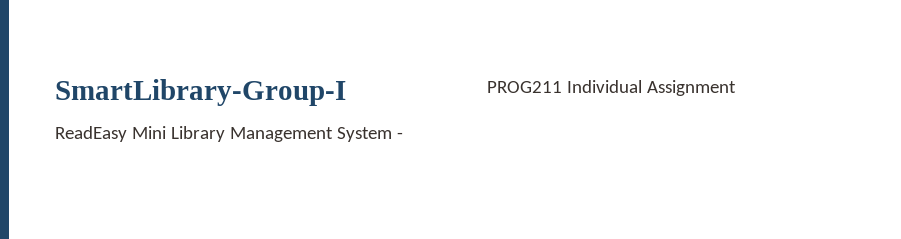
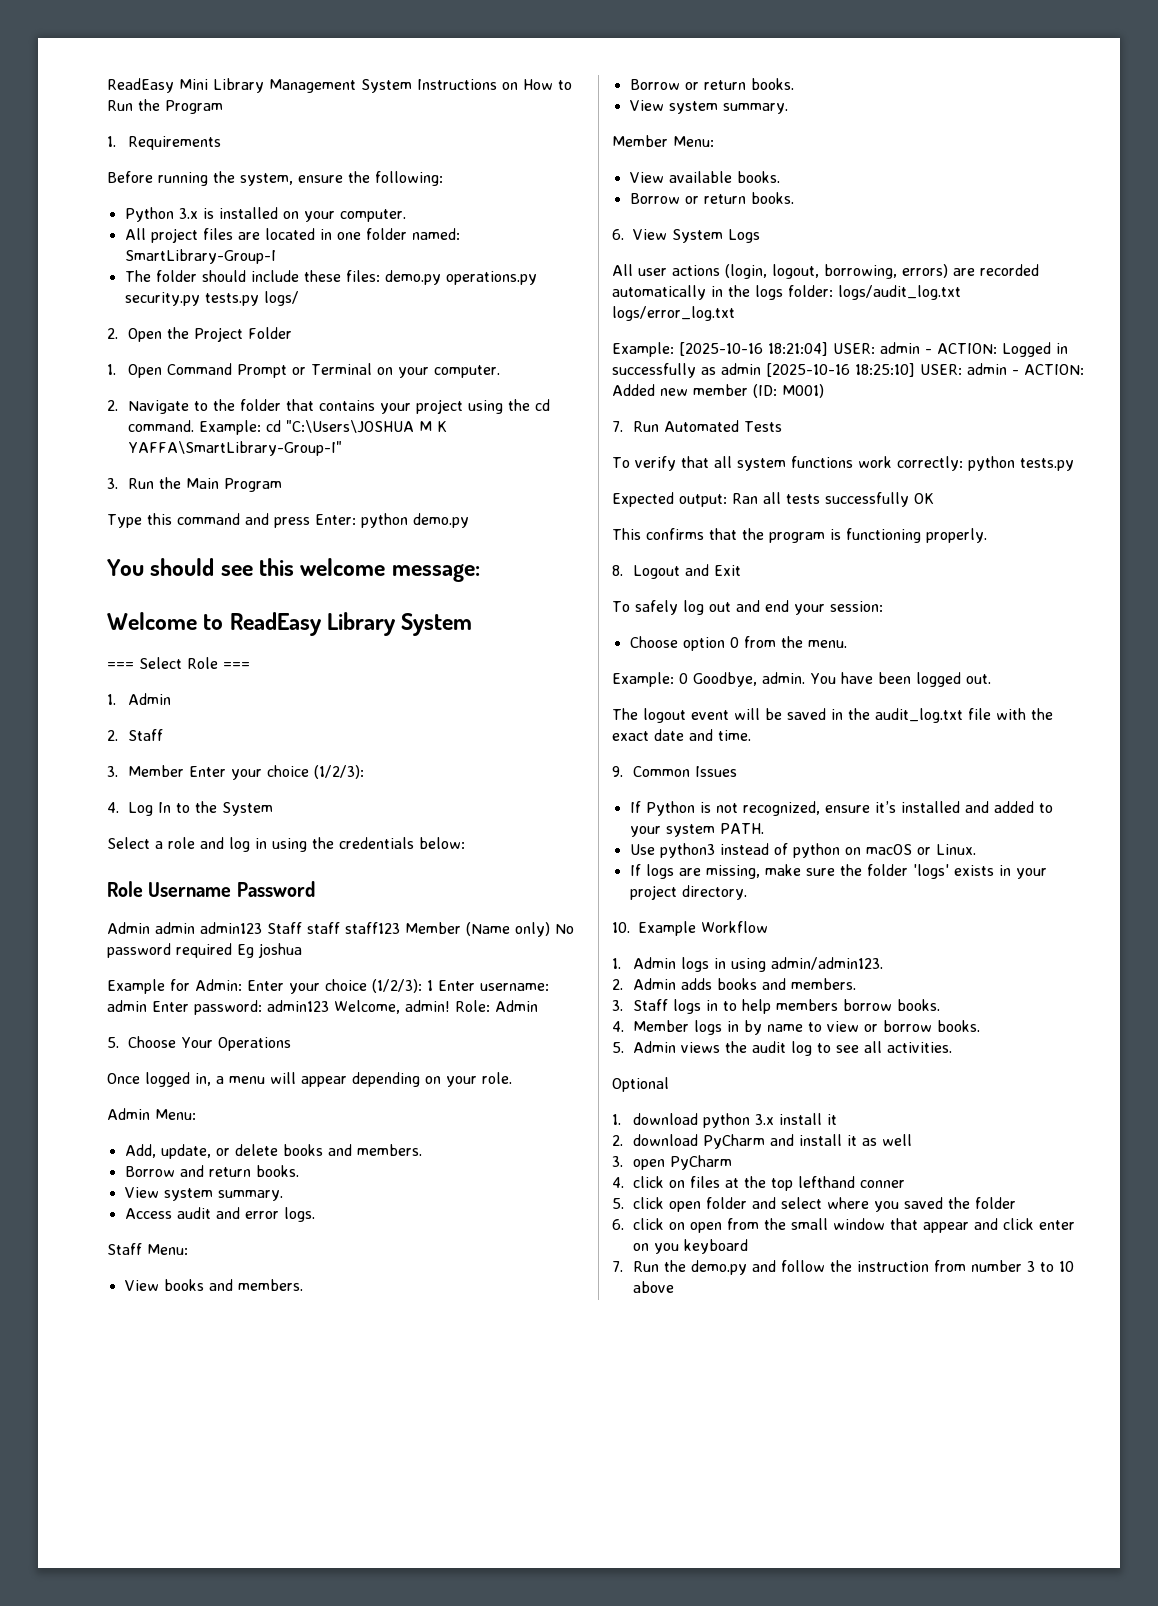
- SmartLibrary-Group-I
- ReadEasy Mini Library Management System - PROG211 Individual Assignment
+ ReadEasy Mini Library Management System Instructions on How to Run the Program
+ 1. Requirements
+ Before running the system, ensure the following:
+ Python 3.x is installed on your computer.
+ All project files are located in one folder named: SmartLibrary-Group-I
+ The folder should include these files: demo.py operations.py security.py tests.py logs/
+ 2. Open the Project Folder
+ 1. Open Command Prompt or Terminal on your computer.
+ 2. Navigate to the folder that contains your project using the cd command. Example: cd "C:\Users\JOSHUA M K YAFFA\SmartLibrary-Group-I"
+ 3. Run the Main Program
+ Type this command and press Enter: python demo.py
+ You should see this welcome message:
+ Welcome to ReadEasy Library System
+ === Select Role ===
+ 1. Admin
+ 2. Staff
+ 3. Member Enter your choice (1/2/3):
+ 4. Log In to the System
+ Select a role and log in using the credentials below:
+ Role Username Password
+ Admin admin admin123 Staff staff staff123 Member (Name only) No password required Eg joshua
+ Example for Admin: Enter your choice (1/2/3): 1 Enter username: admin Enter password: admin123 Welcome, admin! Role: Admin
+ 5. Choose Your Operations
+ Once logged in, a menu will appear depending on your role.
+ Admin Menu:
+ Add, update, or delete books and members.
+ Borrow and return books.
+ View system summary.
+ Access audit and error logs.
+ Staff Menu:
+ View books and members.
+ Borrow or return books.
+ View system summary.
+ Member Menu:
+ View available books.
+ Borrow or return books.
+ 6. View System Logs
+ All user actions (login, logout, borrowing, errors) are recorded automatically in the logs folder: logs/audit_log.txt logs/error_log.txt
+ Example: [2025-10-16 18:21:04] USER: admin - ACTION: Logged in successfully as admin [2025-10-16 18:25:10] USER: admin - ACTION: Added new member (ID: M001)
+ 7. Run Automated Tests
+ To verify that all system functions work correctly: python tests.py
+ Expected output: Ran all tests successfully OK
+ This confirms that the program is functioning properly.
+ 8. Logout and Exit
+ To safely log out and end your session:
+ Choose option 0 from the menu.
+ Example: 0 Goodbye, admin. You have been logged out.
+ The logout event will be saved in the audit_log.txt file with the exact date and time.
+ 9. Common Issues
+ If Python is not recognized, ensure it’s installed and added to your system PATH.
+ Use python3 instead of python on macOS or Linux.
+ If logs are missing, make sure the folder 'logs' exists in your project directory.
+ 10. Example Workflow
+ 1. Admin logs in using admin/admin123.
+ 2. Admin adds books and members.
+ 3. Staff logs in to help members borrow books.
+ 4. Member logs in by name to view or borrow books.
+ 5. Admin views the audit log to see all activities.
+ Optional
+ 1. download python 3.x install it
+ 2. download PyCharm and install it as well
+ 3. open PyCharm
+ 4. click on files at the top lefthand conner
+ 5. click open folder and select where you saved the folder
+ 6. click on open from the small window that appear and click enter on you keyboard
+ 7. Run the demo.py and follow the instruction from number 3 to 10 above

